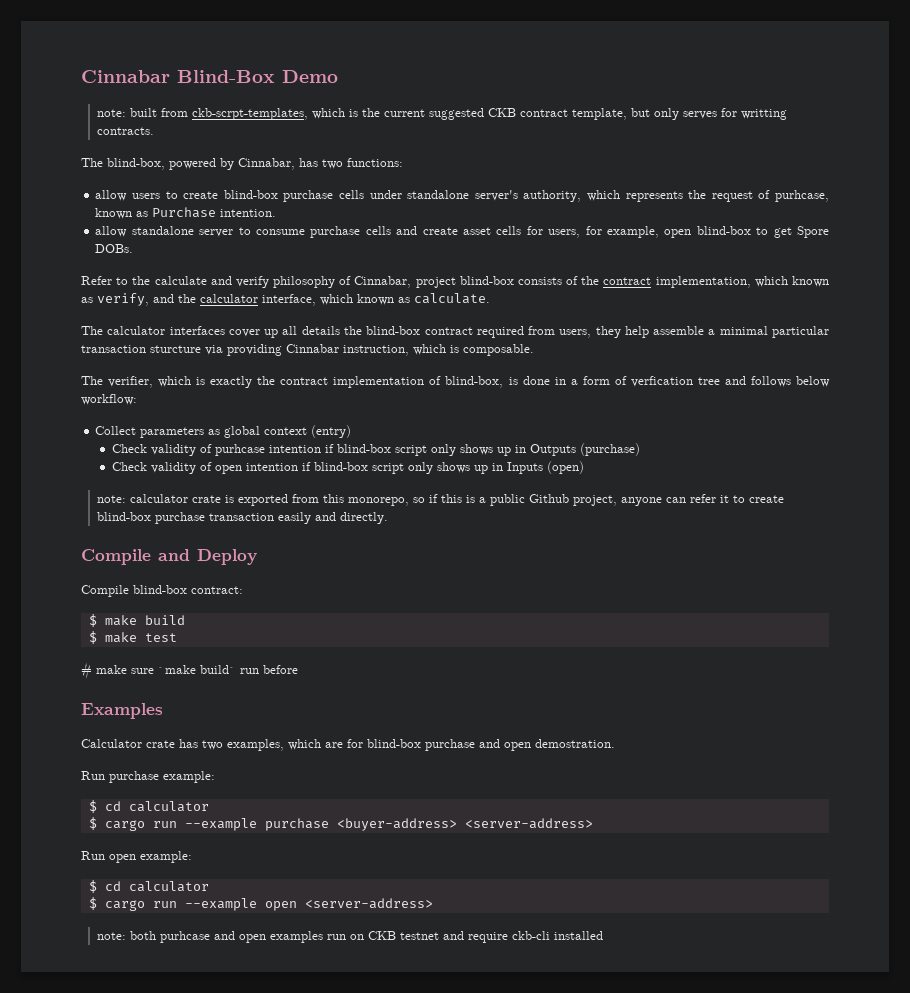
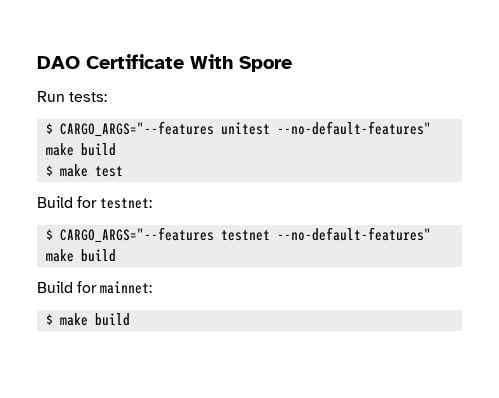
- Cinnabar Blind-Box Demo
- note: built from ckb-scrpt-templates, which is the current suggested CKB contract template, but only serves for writting contracts.
- The blind-box, powered by Cinnabar, has two functions:
- allow users to create blind-box purchase cells under standalone server's authority, which represents the request of purhcase, known as Purchase intention.
- allow standalone server to consume purchase cells and create asset cells for users, for example, open blind-box to get Spore DOBs.
- Refer to the calculate and verify philosophy of Cinnabar, project blind-box consists of the contract implementation, which known as verify, and the calculator interface, which known as calculate.
- The calculator interfaces cover up all details the blind-box contract required from users, they help assemble a minimal particular transaction sturcture via providing Cinnabar instruction, which is composable.
- The verifier, which is exactly the contract implementation of blind-box, is done in a form of verfication tree and follows below workflow:
- Collect parameters as global context (entry)
- Check validity of purhcase intention if blind-box script only shows up in Outputs (purchase)
- Check validity of open intention if blind-box script only shows up in Inputs (open)
- note: calculator crate is exported from this monorepo, so if this is a public Github project, anyone can refer it to create blind-box purchase transaction easily and directly.
- Compile and Deploy
- Compile blind-box contract:
- $ make build
+ DAO Certificate With Spore
+ Run tests:
+ $ CARGO_ARGS="--features unitest --no-default-features" make build
- # make sure `make build` run before
- Examples
- Calculator crate has two examples, which are for blind-box purchase and open demostration.
- Run purchase example:
- $ cd calculator
- $ cargo run --example purchase <buyer-address> <server-address>
- Run open example:
- $ cd calculator
- $ cargo run --example open <server-address>
- note: both purhcase and open examples run on CKB testnet and require ckb-cli installed
+ Build for testnet:
+ $ CARGO_ARGS="--features testnet --no-default-features" make build
+ Build for mainnet:
+ $ make build

